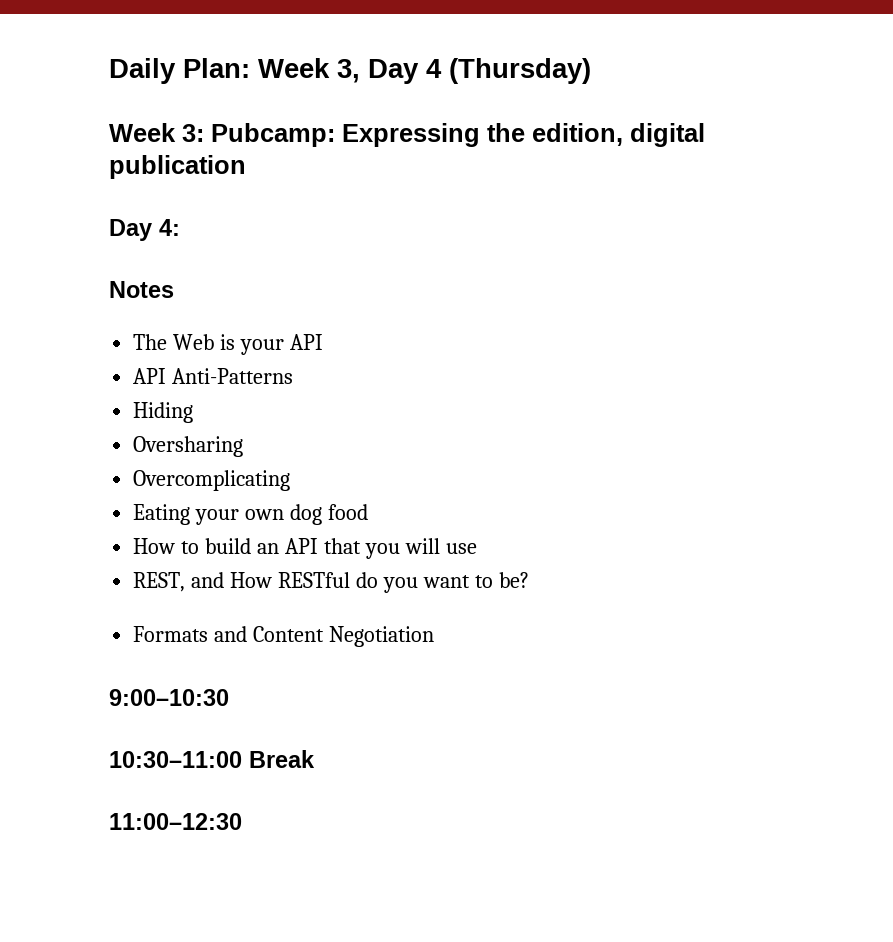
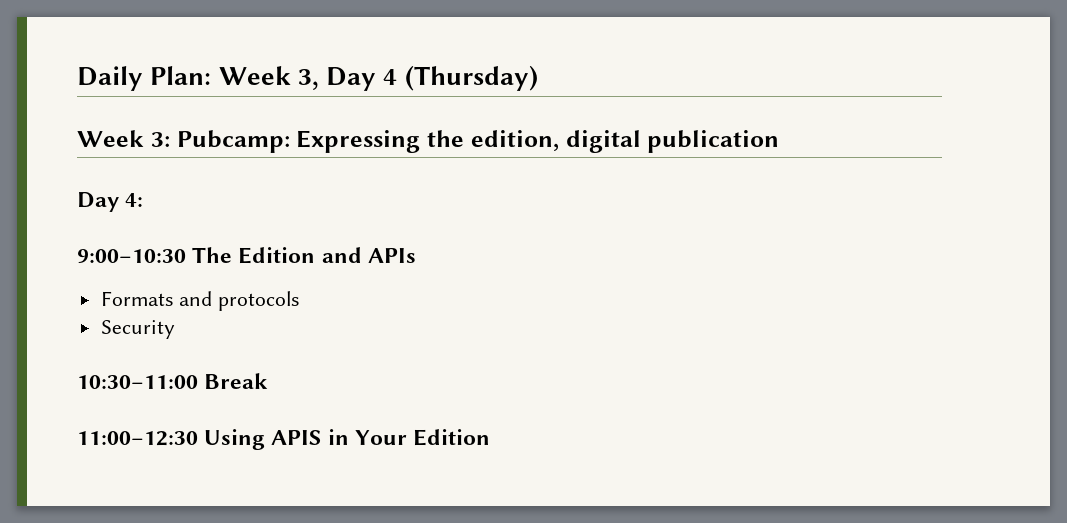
- Notes
- The Web is your API
- API Anti-Patterns
- Hiding
- Oversharing
- Overcomplicating
- Eating your own dog food
- How to build an API that you will use
- REST, and How RESTful do you want to be?
+ 9:00–10:30 The Edition and APIs
- Formats and Content Negotiation
- 9:00–10:30
+ Formats and protocols
+ Security
- 11:00–12:30
+ 11:00–12:30 Using APIS in Your Edition

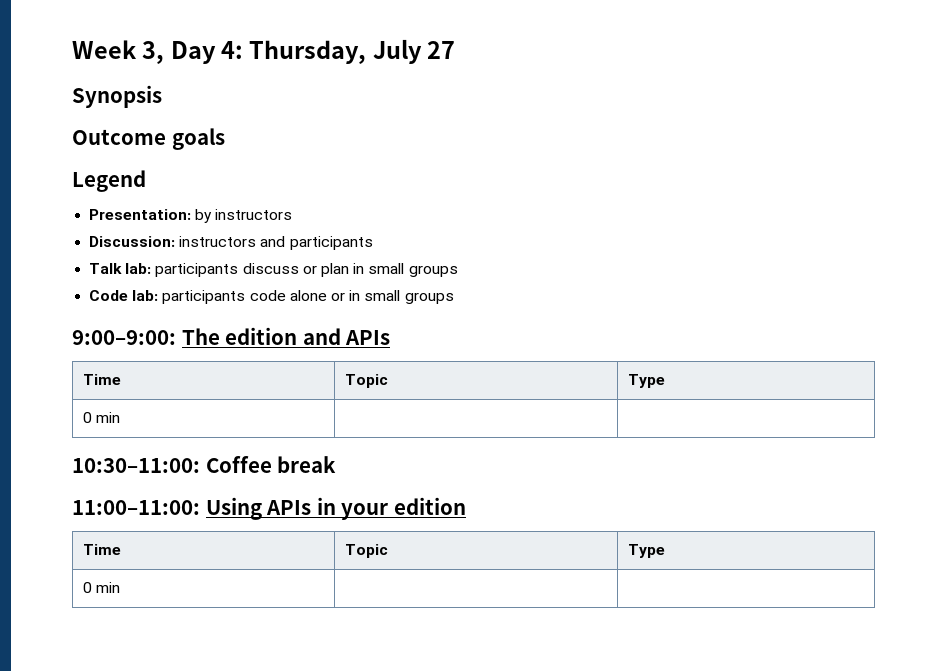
- Daily Plan: Week 3, Day 4 (Thursday)
- Week 3: Pubcamp: Expressing the edition, digital publication
- Day 4:
- 9:00–10:30 The Edition and APIs
- Formats and protocols
- Security
- 10:30–11:00 Break
- 11:00–12:30 Using APIS in Your Edition
+ Week 3, Day 4: Thursday, July 27
+ Synopsis
+ Outcome goals
+ Legend
+ Presentation: by instructors
+ Discussion: instructors and participants
+ Talk lab: participants discuss or plan in small groups
+ Code lab: participants code alone or in small groups
+ 9:00–9:00: The edition and APIs
+ Time | Topic | Type
+ 0 min | |
+ 10:30–11:00: Coffee break
+ 11:00–11:00: Using APIs in your edition
+ Time | Topic | Type
+ 0 min | |

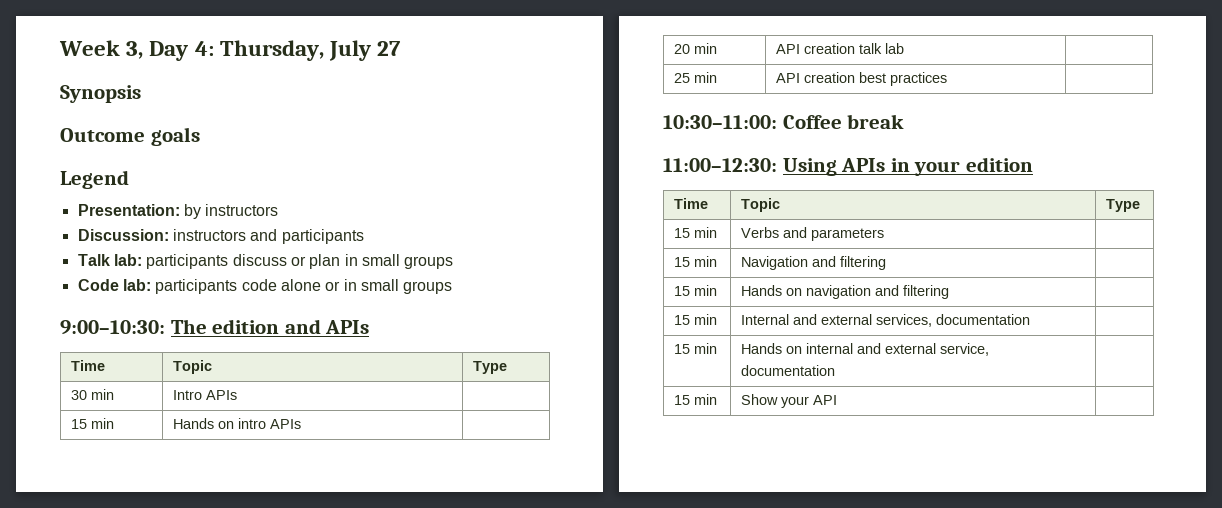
- 9:00–9:00: The edition and APIs
+ 9:00–10:30: The edition and APIs
  Time | Topic | Type
- 0 min | |
+ 30 min | Intro APIs |
+ 15 min | Hands on intro APIs |
+ 20 min | API creation talk lab |
+ 25 min | API creation best practices |
- 11:00–11:00: Using APIs in your edition
+ 11:00–12:30: Using APIs in your edition
  Time | Topic | Type
- 0 min | |
+ 15 min | Verbs and parameters |
+ 15 min | Navigation and filtering |
+ 15 min | Hands on navigation and filtering |
+ 15 min | Internal and external services, documentation |
+ 15 min | Hands on internal and external service, documentation |
+ 15 min | Show your API |

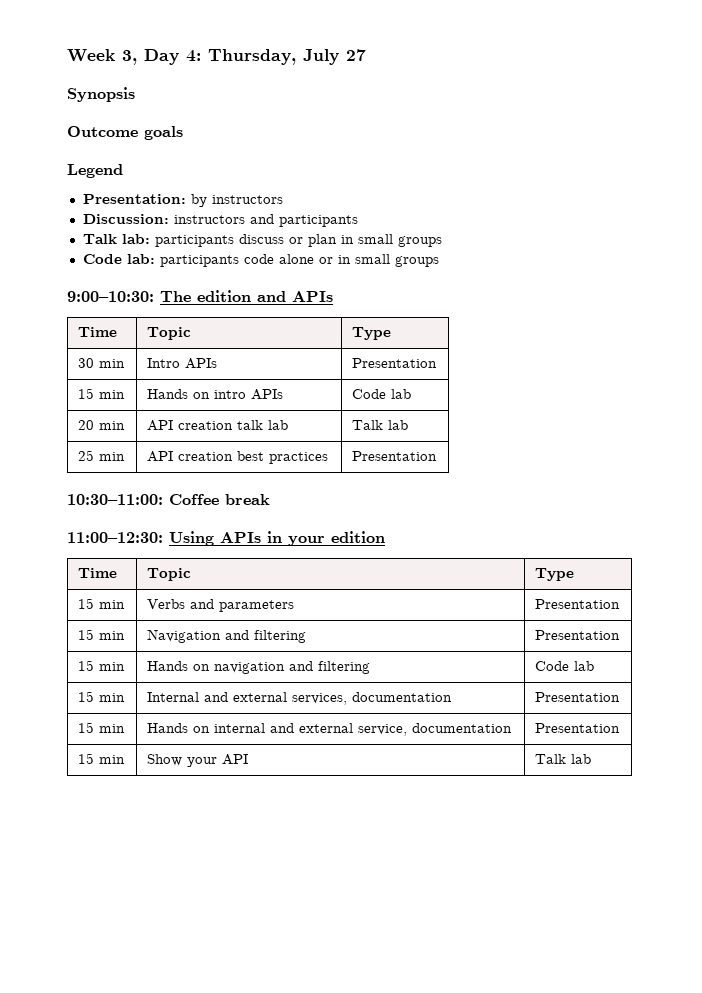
- 30 min | Intro APIs |
+ 30 min | Intro APIs | Presentation
- 15 min | Hands on intro APIs |
+ 15 min | Hands on intro APIs | Code lab
- 20 min | API creation talk lab |
+ 20 min | API creation talk lab | Talk lab
- 25 min | API creation best practices |
+ 25 min | API creation best practices | Presentation
- 15 min | Verbs and parameters |
+ 15 min | Verbs and parameters | Presentation
- 15 min | Navigation and filtering |
+ 15 min | Navigation and filtering | Presentation
- 15 min | Hands on navigation and filtering |
+ 15 min | Hands on navigation and filtering | Code lab
- 15 min | Internal and external services, documentation |
+ 15 min | Internal and external services, documentation | Presentation
- 15 min | Hands on internal and external service, documentation |
+ 15 min | Hands on internal and external service, documentation | Presentation
- 15 min | Show your API |
+ 15 min | Show your API | Talk lab

